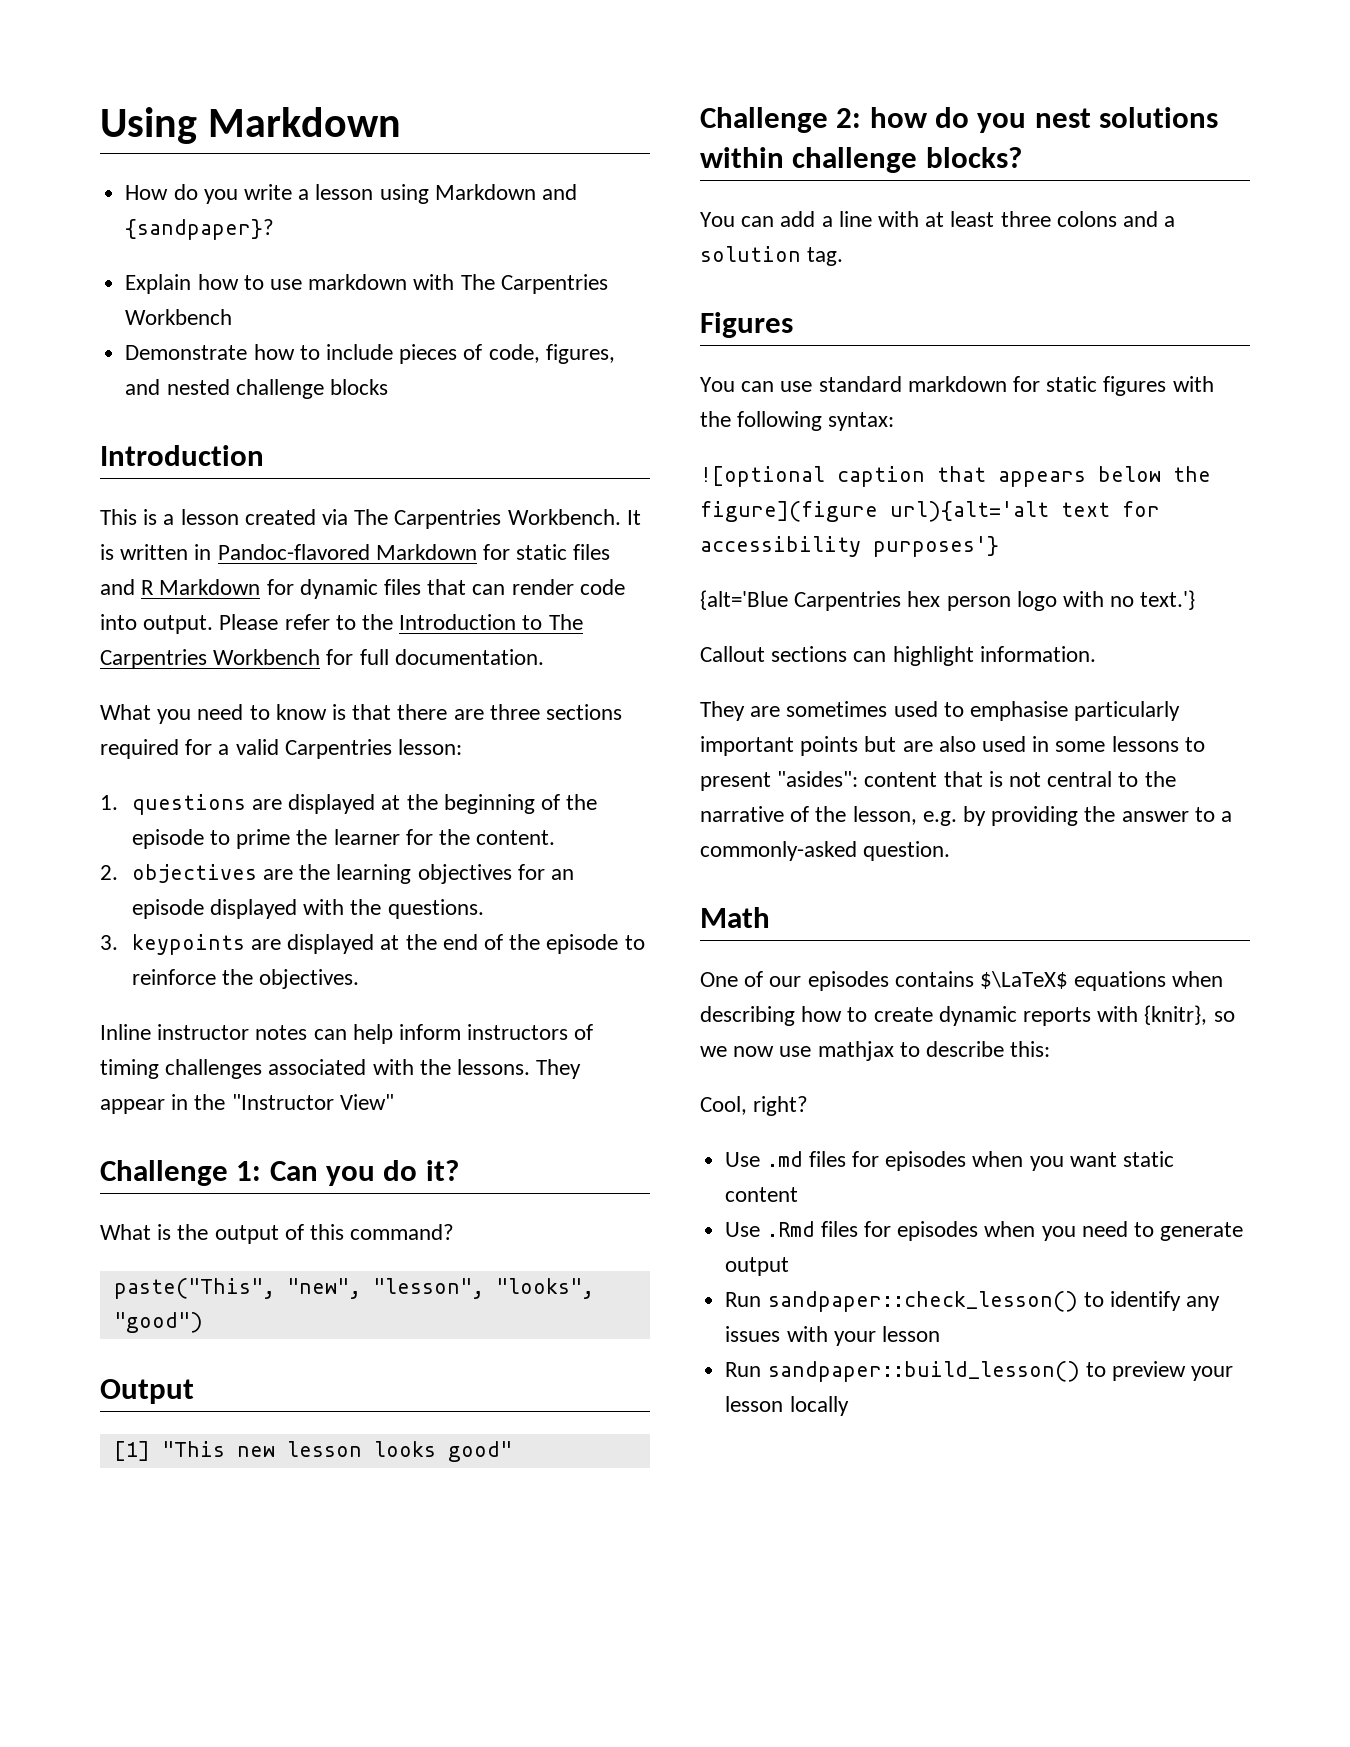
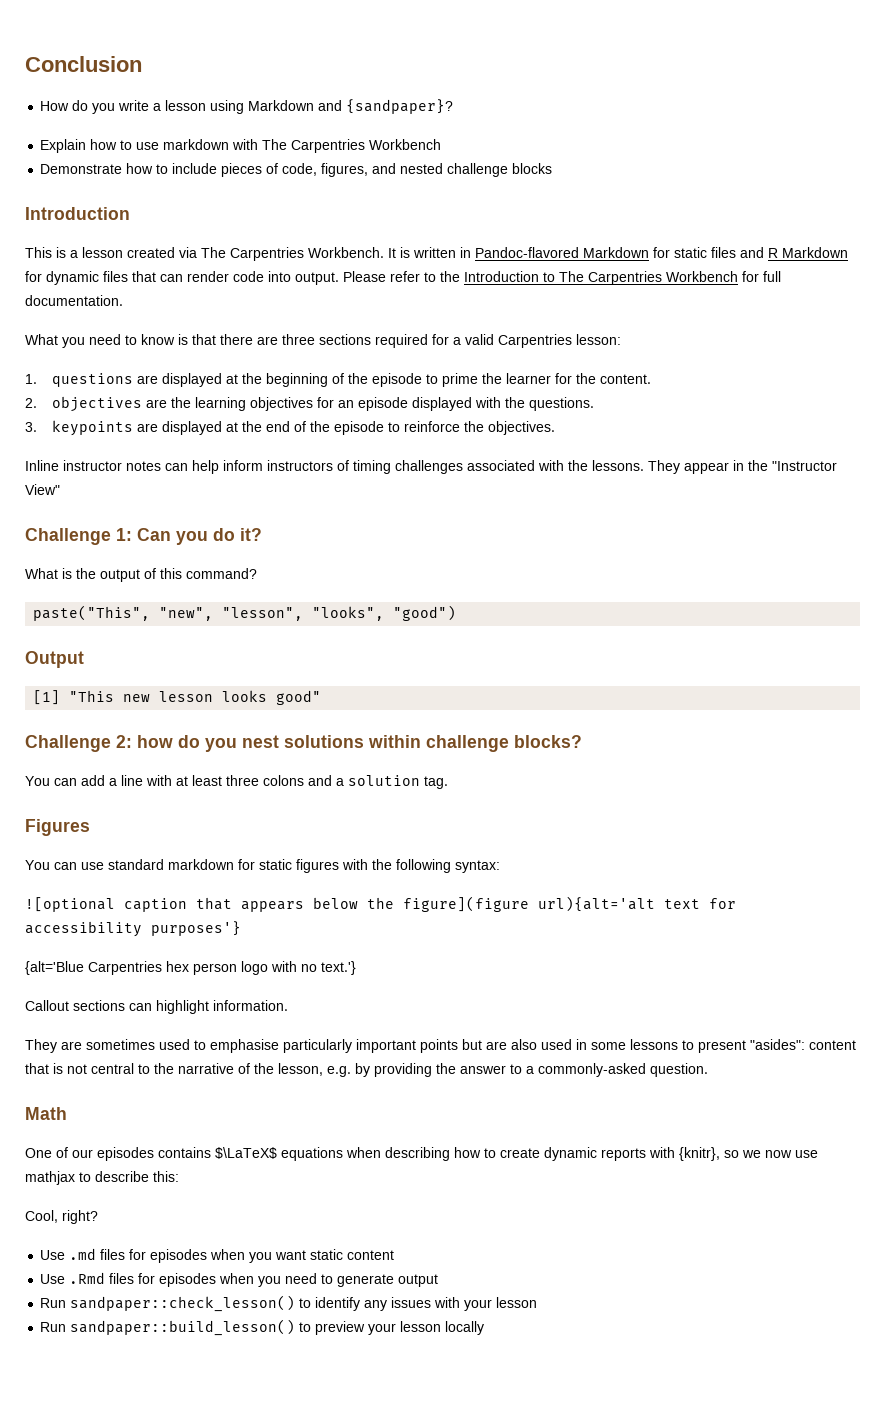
- Using Markdown
+ Conclusion

